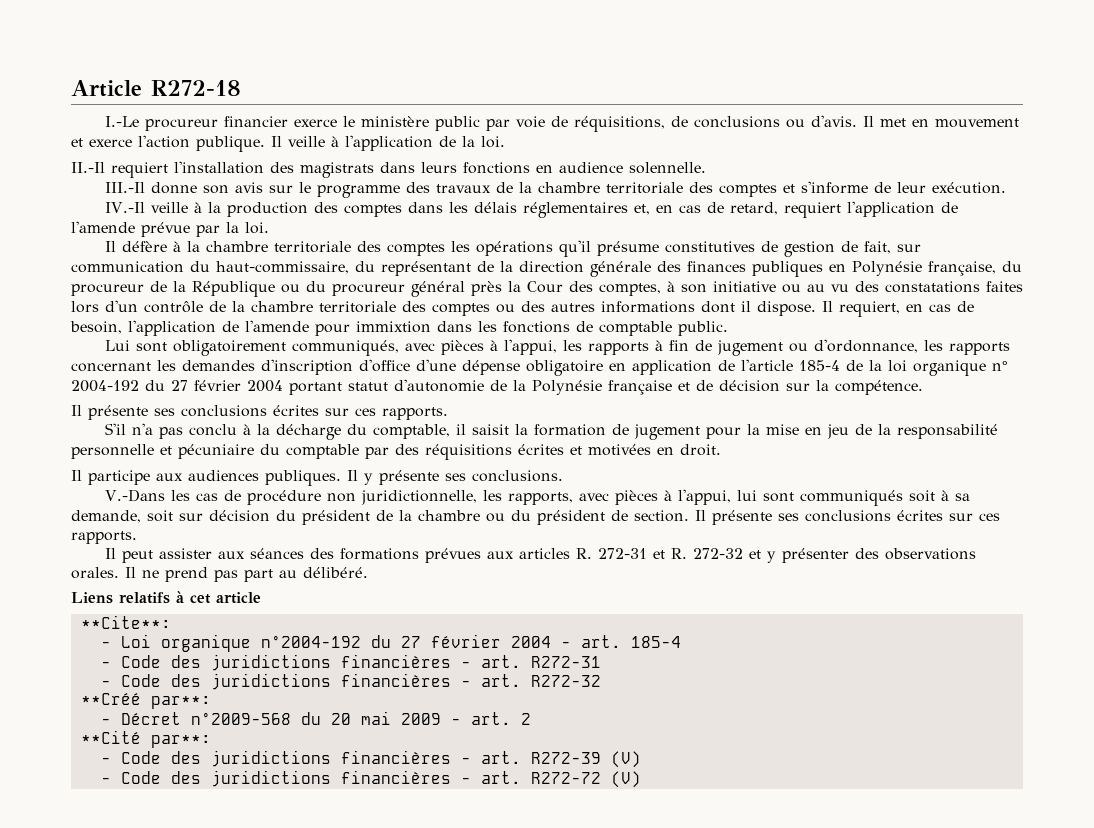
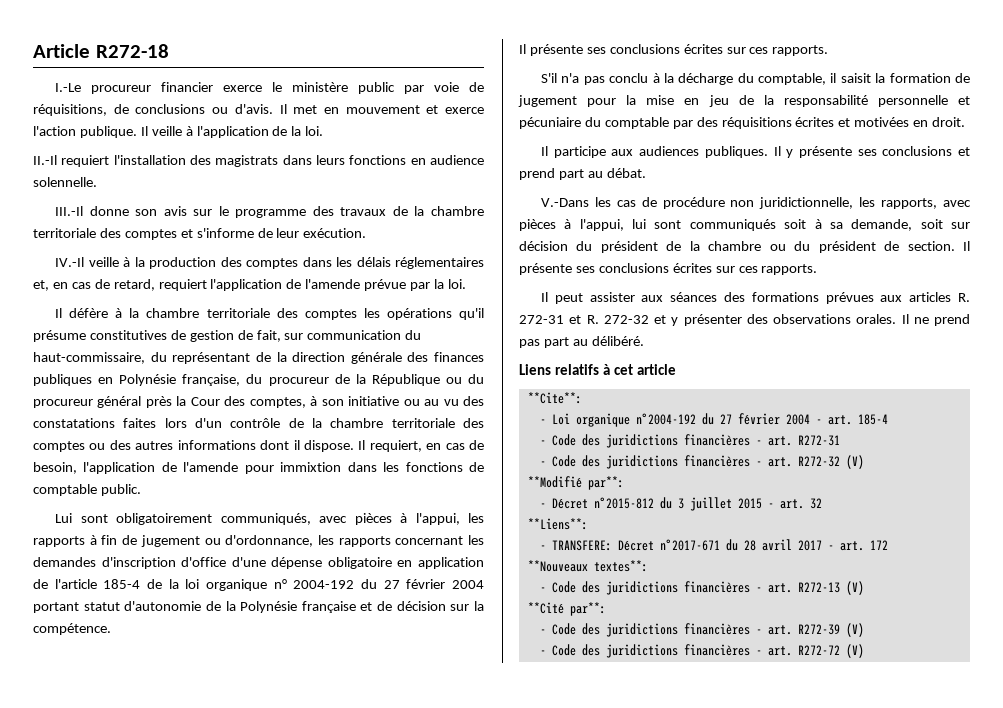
- Il y présente ses conclusions.
+ Il y présente ses conclusions et prend part au débat.
- - Code des juridictions financières - art. R272-32
- **Créé par**:
+ - Code des juridictions financières - art. R272-32 (V)
+ **Modifié par**:
- - Décret n°2009-568 du 20 mai 2009 - art. 2
+ - Décret n°2015-812 du 3 juillet 2015 - art. 32
+ **Liens**:
+ - TRANSFERE: Décret n°2017-671 du 28 avril 2017 - art. 172
+ **Nouveaux textes**:
+ - Code des juridictions financières - art. R272-13 (V)

